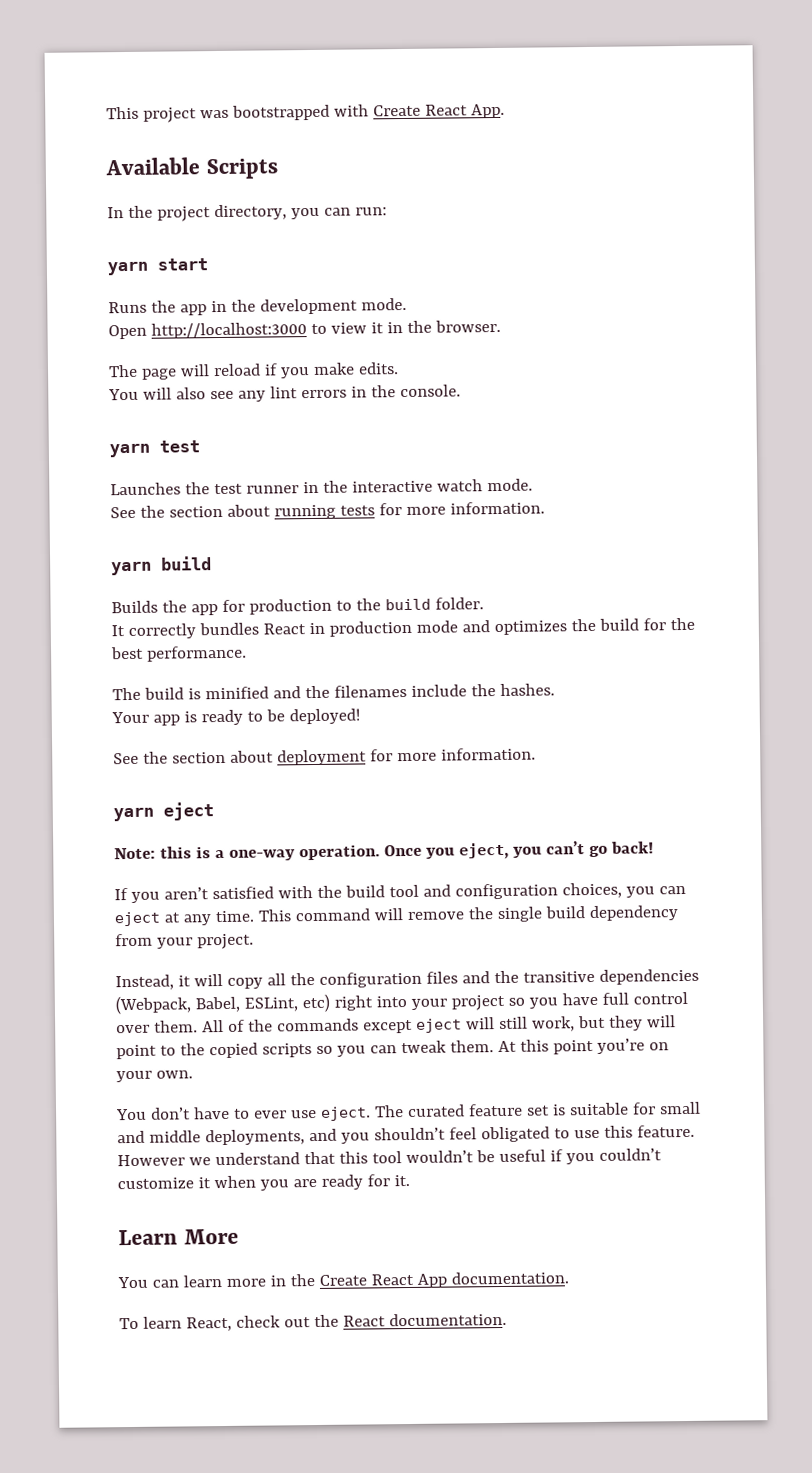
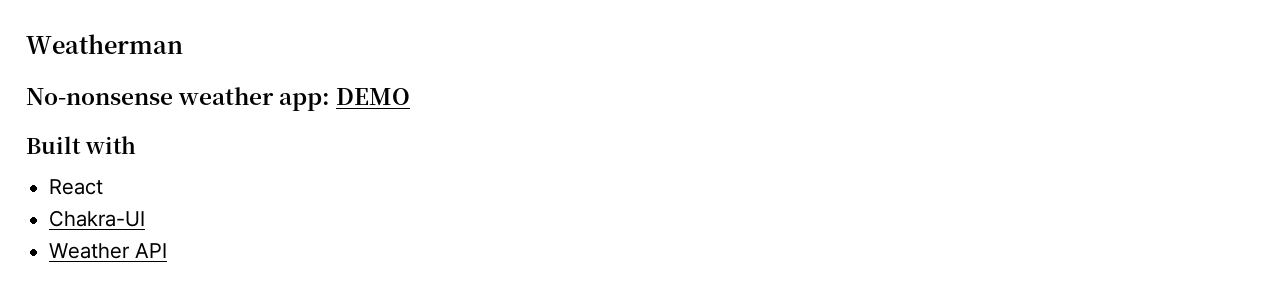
- This project was bootstrapped with Create React App.
- Available Scripts
- In the project directory, you can run:
- yarn start
- Runs the app in the development mode.
- Open http://localhost:3000 to view it in the browser.
- The page will reload if you make edits.
- You will also see any lint errors in the console.
- yarn test
- Launches the test runner in the interactive watch mode.
- See the section about running tests for more information.
- yarn build
- Builds the app for production to the build folder.
- It correctly bundles React in production mode and optimizes the build for the best performance.
- The build is minified and the filenames include the hashes.
- Your app is ready to be deployed!
- See the section about deployment for more information.
- yarn eject
- Note: this is a one-way operation. Once you eject, you can’t go back!
- If you aren’t satisfied with the build tool and configuration choices, you can eject at any time. This command will remove the single build dependency from your project.
- Instead, it will copy all the configuration files and the transitive dependencies (Webpack, Babel, ESLint, etc) right into your project so you have full control over them. All of the commands except eject will still work, but they will point to the copied scripts so you can tweak them. At this point you’re on your own.
- You don’t have to ever use eject. The curated feature set is suitable for small and middle deployments, and you shouldn’t feel obligated to use this feature. However we understand that this tool wouldn’t be useful if you couldn’t customize it when you are ready for it.
- Learn More
- You can learn more in the Create React App documentation.
- To learn React, check out the React documentation.
+ Weatherman
+ No-nonsense weather app: DEMO
+ Built with
+ React
+ Chakra-UI
+ Weather API

